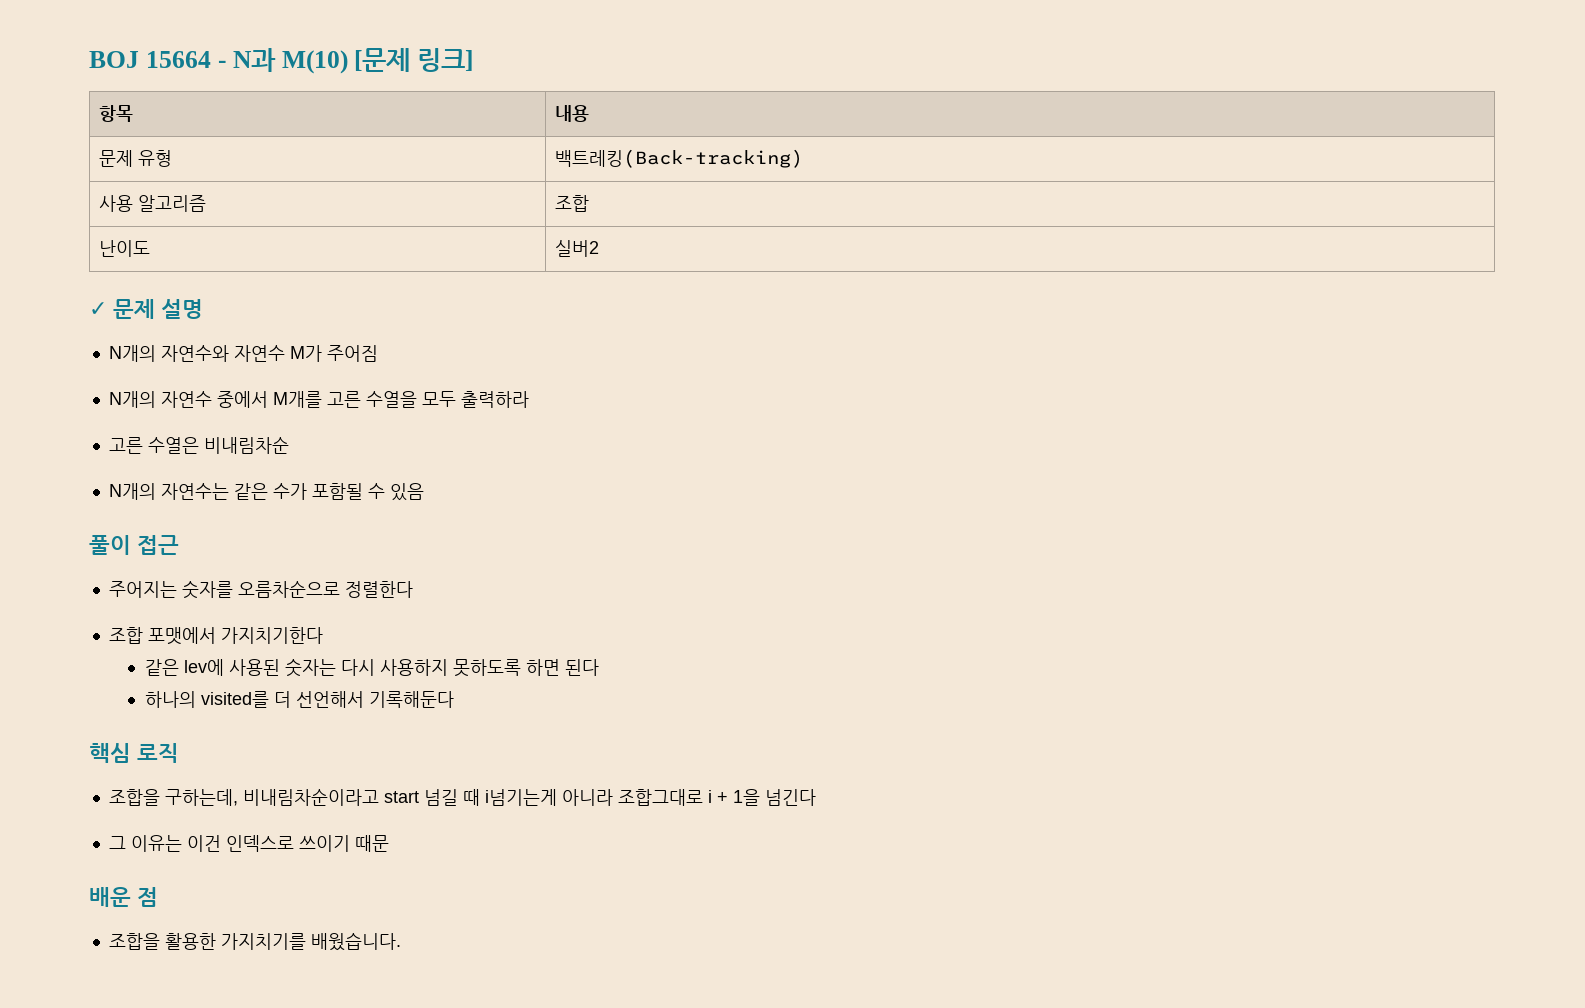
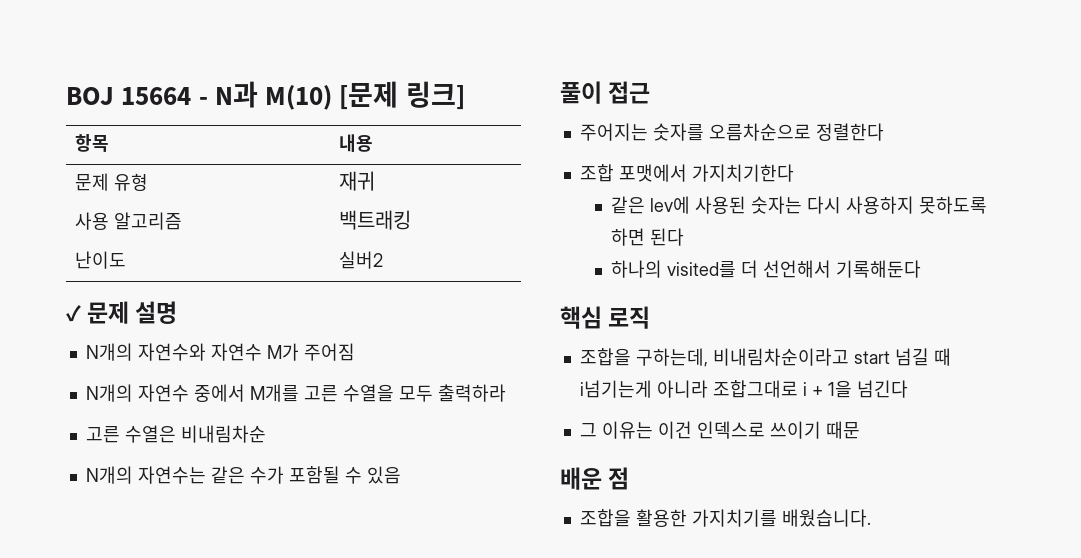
- 문제 유형 | 백트레킹(Back-tracking)
+ 문제 유형 | 재귀
- 사용 알고리즘 | 조합
+ 사용 알고리즘 | 백트래킹

